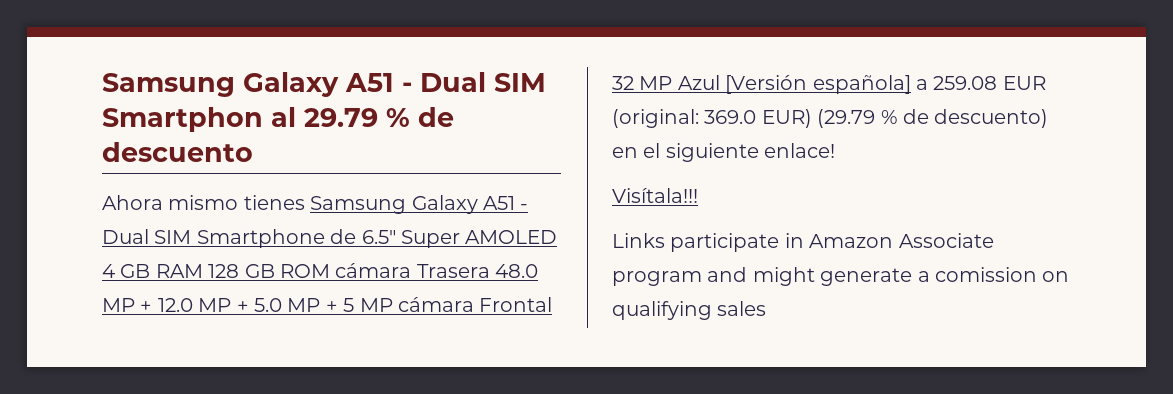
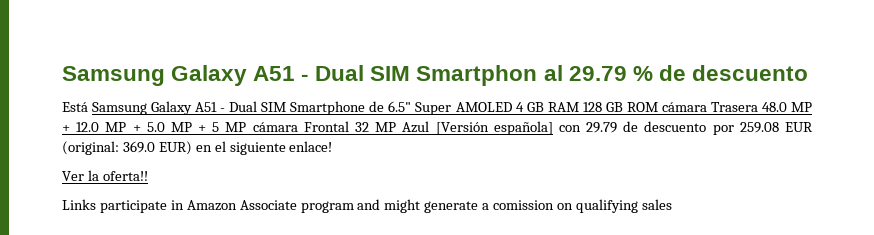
- Ahora mismo tienes Samsung Galaxy A51 - Dual SIM Smartphone de 6.5" Super AMOLED 4 GB RAM 128 GB ROM cámara Trasera 48.0 MP + 12.0 MP + 5.0 MP + 5 MP cámara Frontal 32 MP Azul [Versión española] a 259.08 EUR (original: 369.0 EUR) (29.79 % de descuento) en el siguiente enlace!
+ Está Samsung Galaxy A51 - Dual SIM Smartphone de 6.5" Super AMOLED 4 GB RAM 128 GB ROM cámara Trasera 48.0 MP + 12.0 MP + 5.0 MP + 5 MP cámara Frontal 32 MP Azul [Versión española] con 29.79 de descuento por 259.08 EUR (original: 369.0 EUR) en el siguiente enlace!
- Visítala!!!
+ Ver la oferta!!

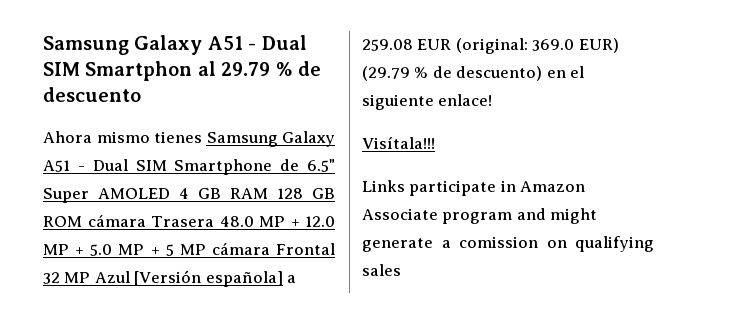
- Está Samsung Galaxy A51 - Dual SIM Smartphone de 6.5" Super AMOLED 4 GB RAM 128 GB ROM cámara Trasera 48.0 MP + 12.0 MP + 5.0 MP + 5 MP cámara Frontal 32 MP Azul [Versión española] con 29.79 de descuento por 259.08 EUR (original: 369.0 EUR) en el siguiente enlace!
+ Ahora mismo tienes Samsung Galaxy A51 - Dual SIM Smartphone de 6.5" Super AMOLED 4 GB RAM 128 GB ROM cámara Trasera 48.0 MP + 12.0 MP + 5.0 MP + 5 MP cámara Frontal 32 MP Azul [Versión española] a 259.08 EUR (original: 369.0 EUR) (29.79 % de descuento) en el siguiente enlace!
- Ver la oferta!!
+ Visítala!!!

